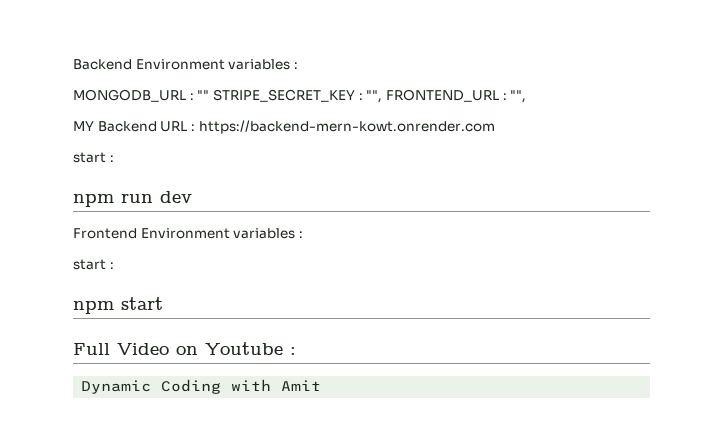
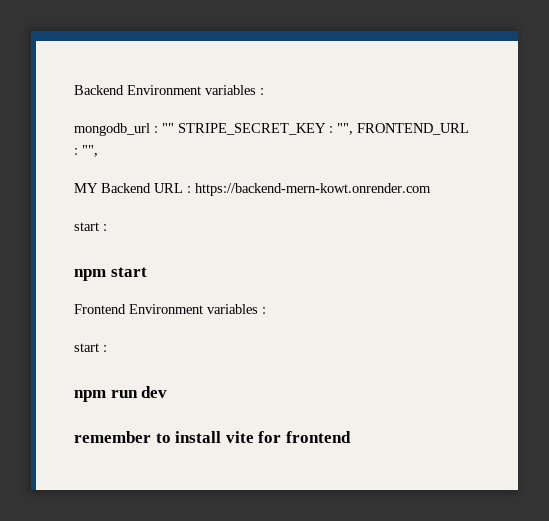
- MONGODB_URL : "" STRIPE_SECRET_KEY : "", FRONTEND_URL : "",
+ mongodb_url : "" STRIPE_SECRET_KEY : "", FRONTEND_URL : "",
- npm run dev
+ npm start
- npm start
- Full Video on Youtube :
- Dynamic Coding with Amit
+ npm run dev
+ remember to install vite for frontend

